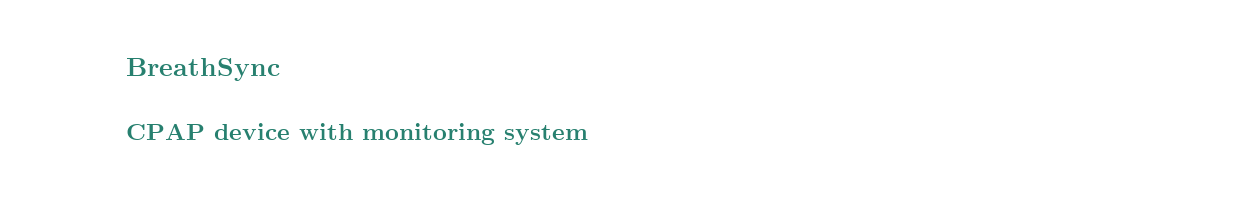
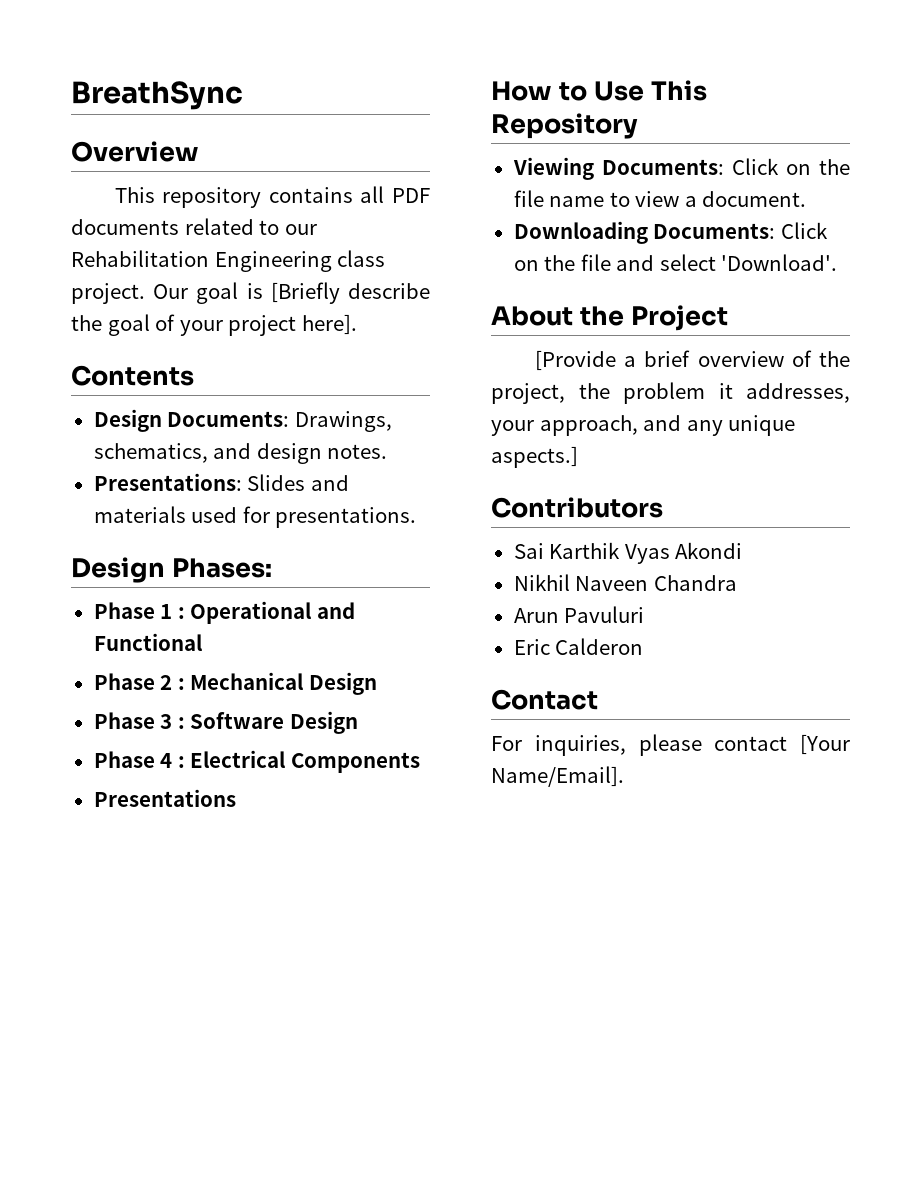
- CPAP device with monitoring system
+ Overview
+ This repository contains all PDF documents related to our Rehabilitation Engineering class project. Our goal is [Briefly describe the goal of your project here].
+ Contents
+ Design Documents: Drawings, schematics, and design notes.
+ Presentations: Slides and materials used for presentations.
+ Design Phases:
+ Phase 1 : Operational and Functional
+ Phase 2 : Mechanical Design
+ Phase 3 : Software Design
+ Phase 4 : Electrical Components
+ Presentations
+ How to Use This Repository
+ Viewing Documents: Click on the file name to view a document.
+ Downloading Documents: Click on the file and select 'Download'.
+ About the Project
+ [Provide a brief overview of the project, the problem it addresses, your approach, and any unique aspects.]
+ Contributors
+ Sai Karthik Vyas Akondi
+ Nikhil Naveen Chandra
+ Arun Pavuluri
+ Eric Calderon
+ Contact
+ For inquiries, please contact [Your Name/Email].

